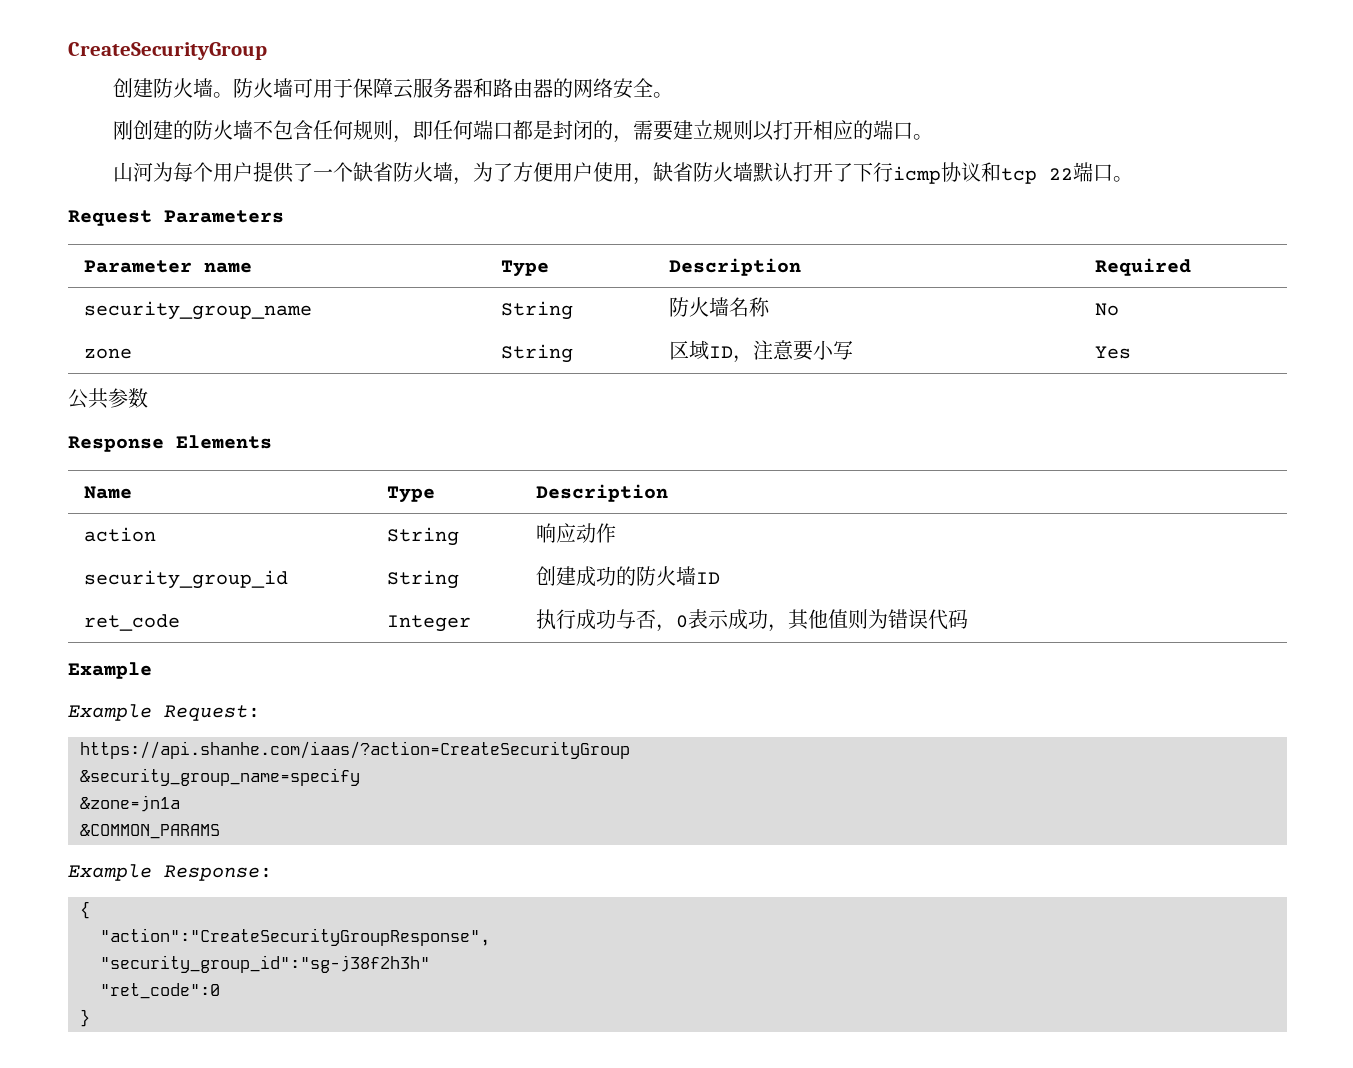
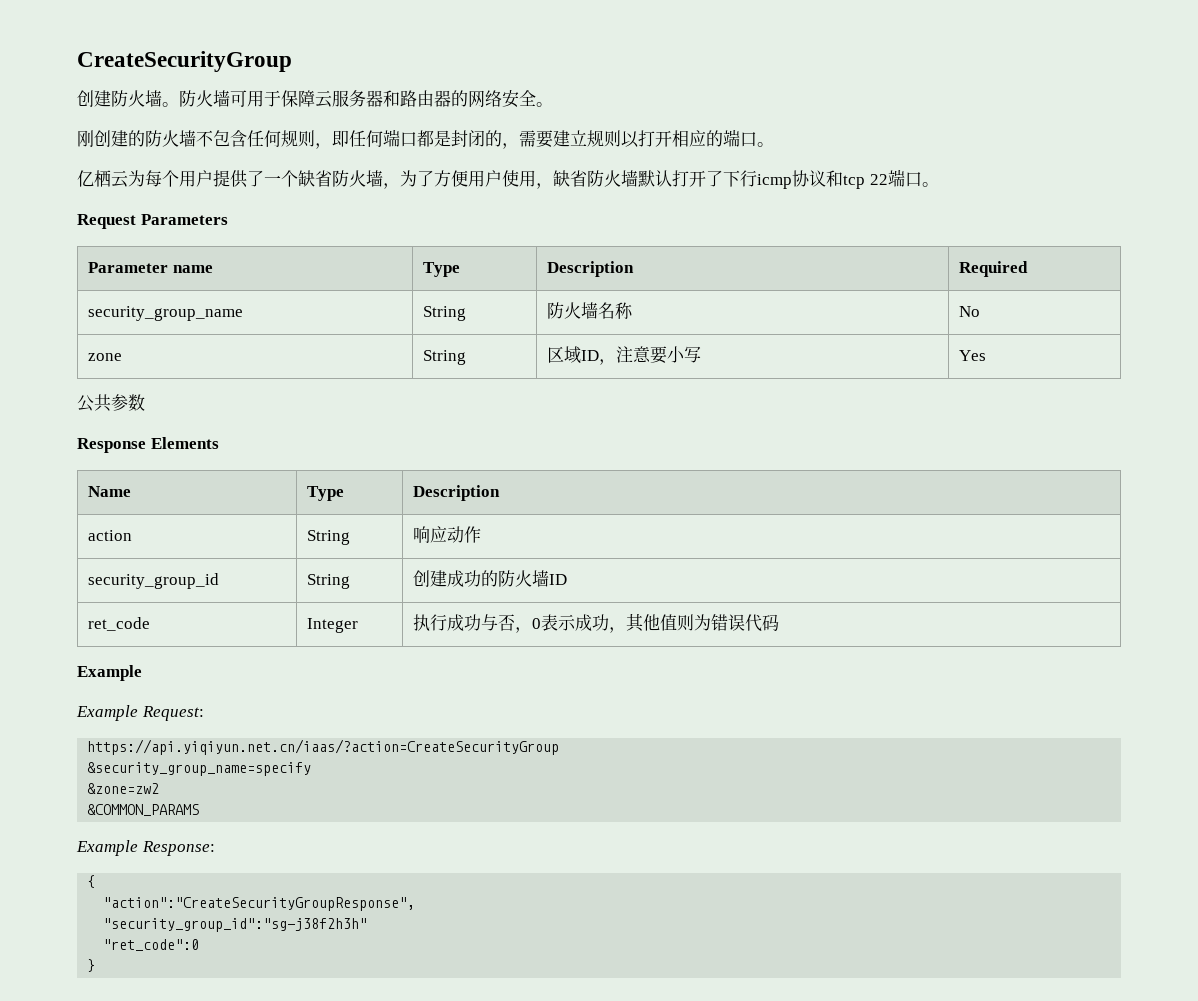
- 山河为每个用户提供了一个缺省防火墙，为了方便用户使用，缺省防火墙默认打开了下行icmp协议和tcp 22端口。
+ 亿栖云为每个用户提供了一个缺省防火墙，为了方便用户使用，缺省防火墙默认打开了下行icmp协议和tcp 22端口。
- https://api.shanhe.com/iaas/?action=CreateSecurityGroup
+ https://api.yiqiyun.net.cn/iaas/?action=CreateSecurityGroup
- &zone=jn1a
+ &zone=zw2

